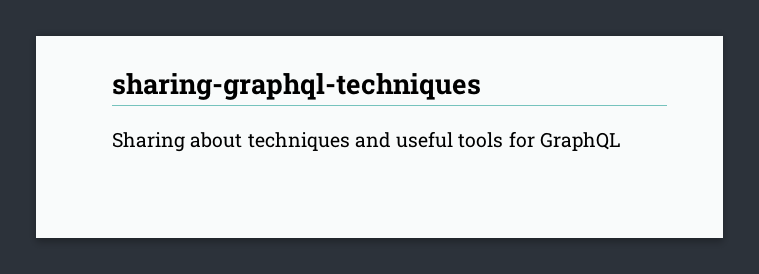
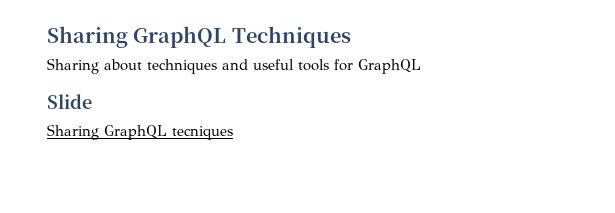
- sharing-graphql-techniques
+ Sharing GraphQL Techniques
+ Slide
+ Sharing GraphQL tecniques

